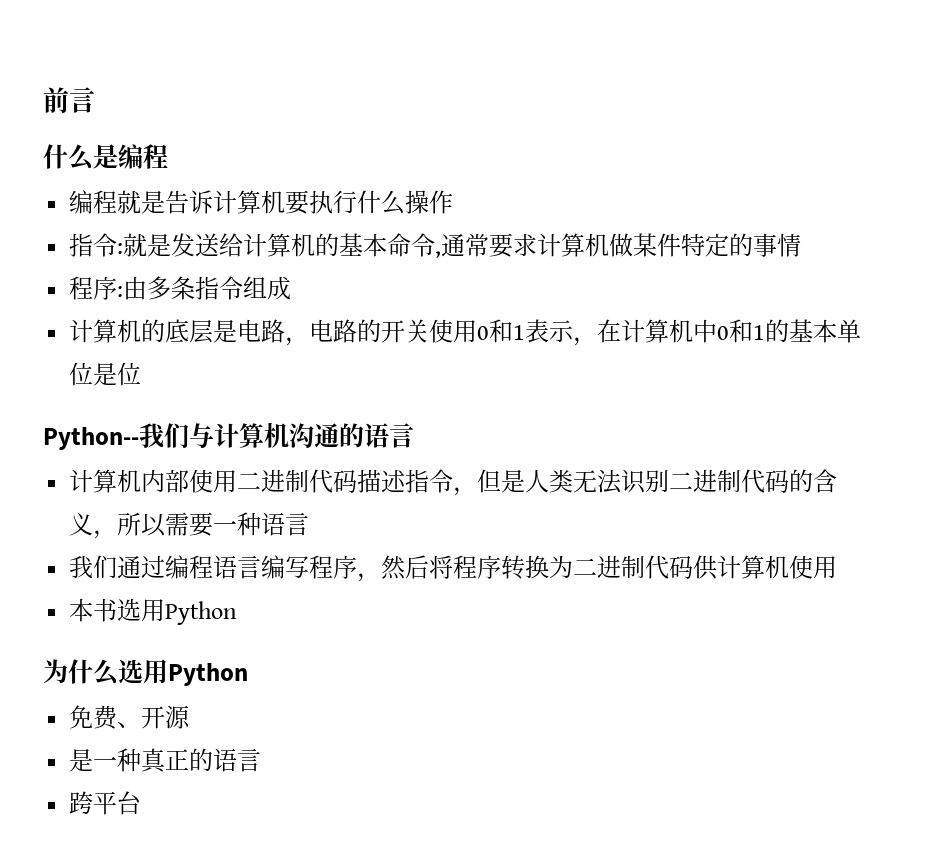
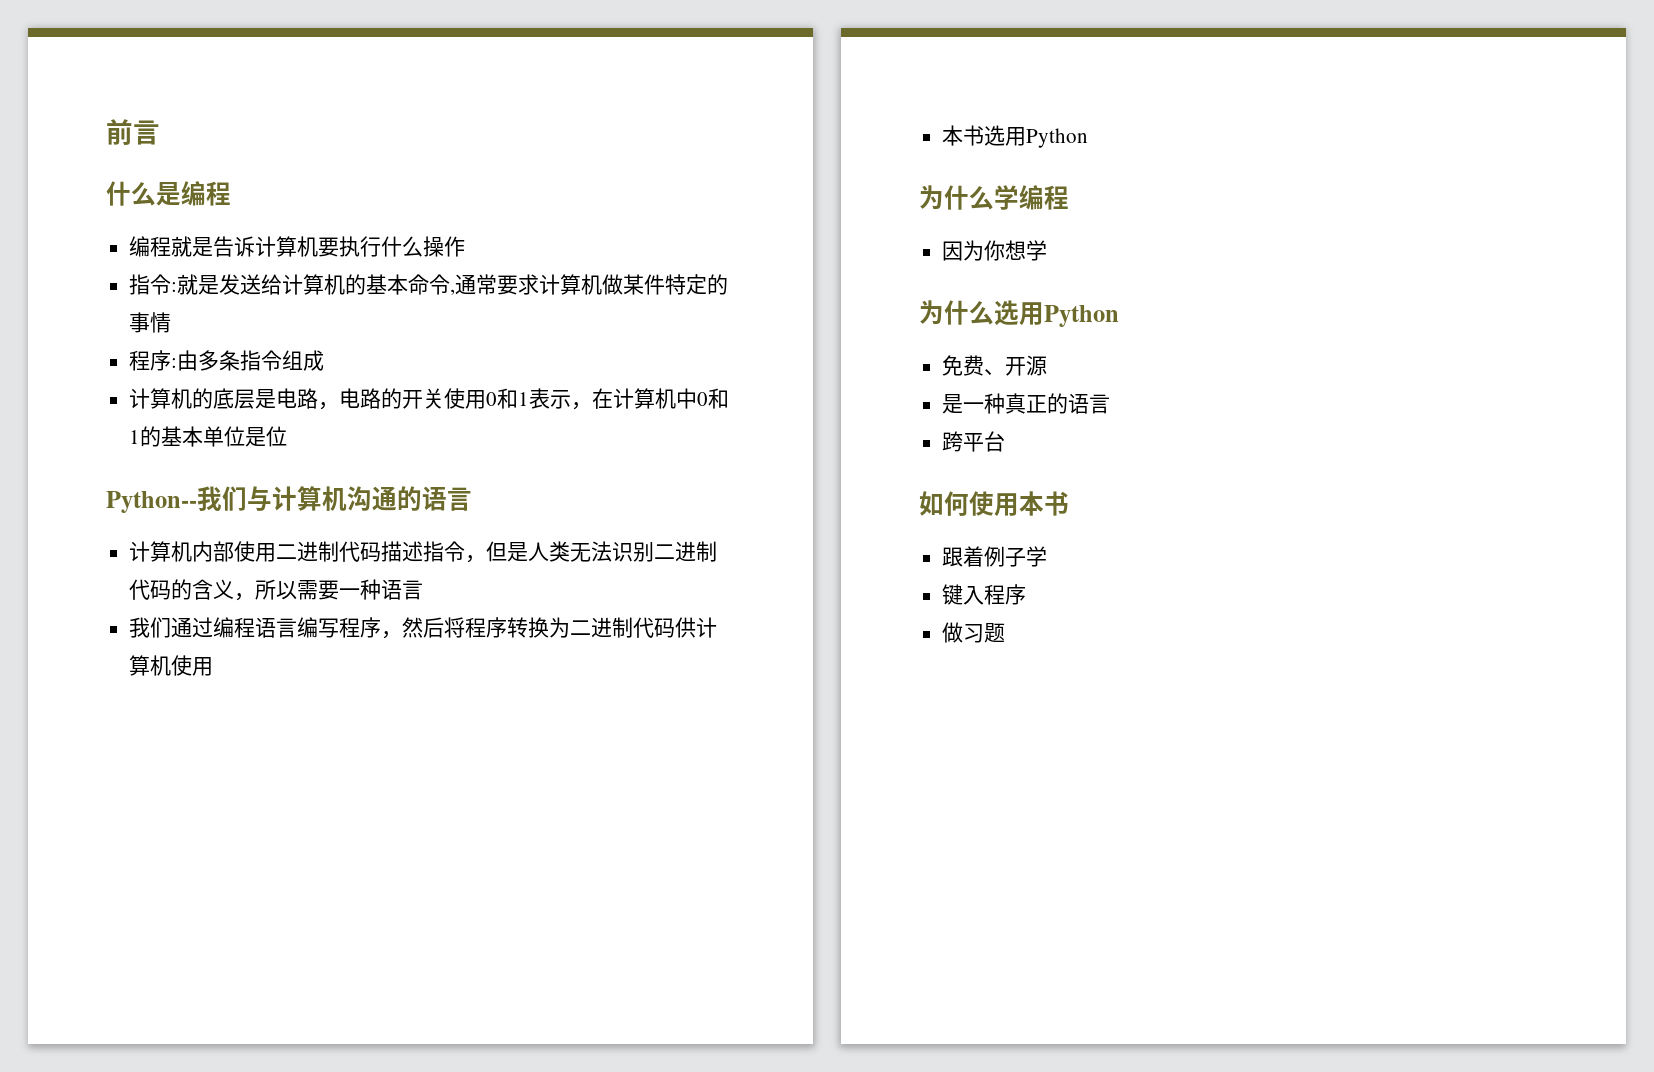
+ 为什么学编程
+ 因为你想学
+ 如何使用本书
+ 跟着例子学
+ 键入程序
+ 做习题

